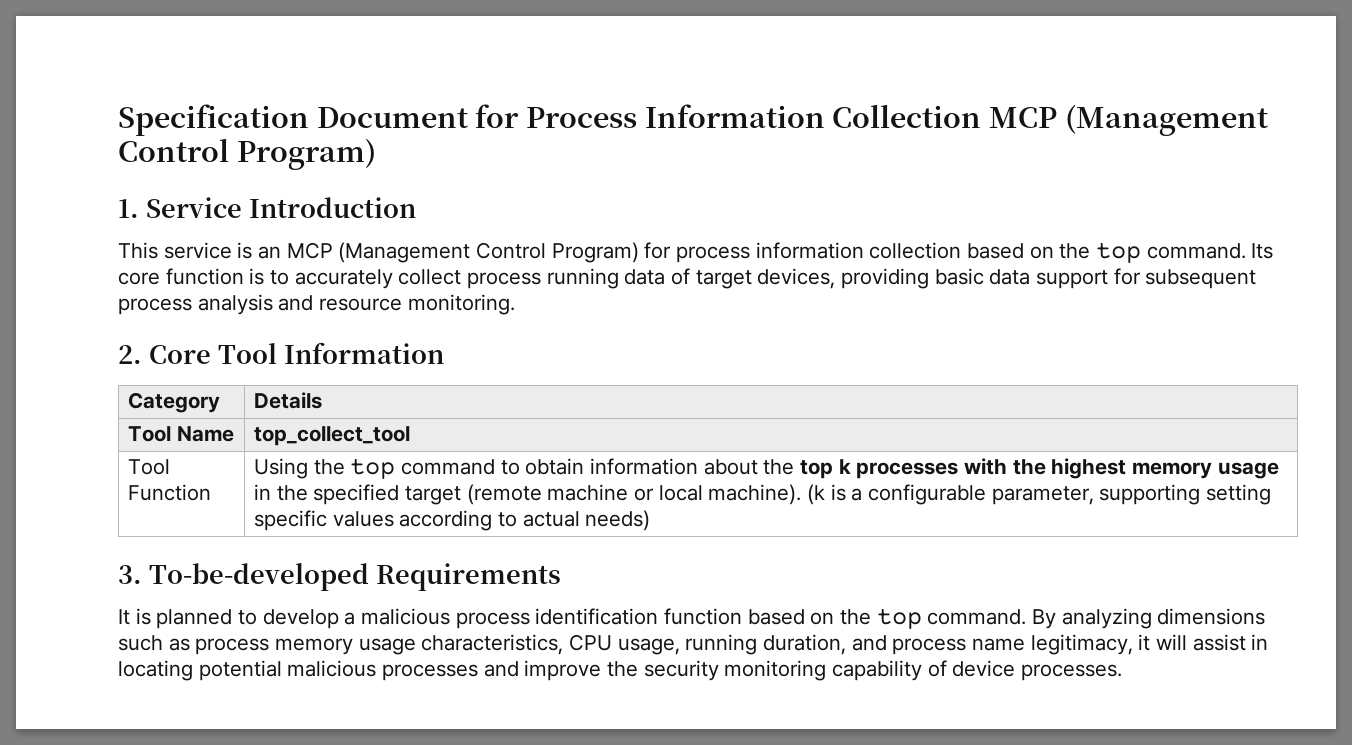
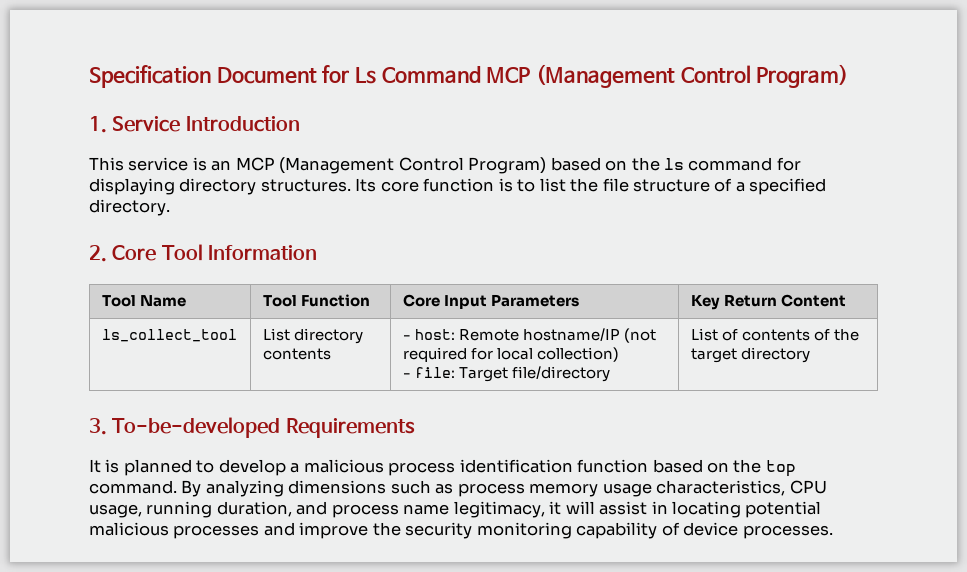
- Specification Document for Process Information Collection MCP (Management Control Program)
+ Specification Document for Ls Command MCP (Management Control Program)
- This service is an MCP (Management Control Program) for process information collection based on the top command.
+ This service is an MCP (Management Control Program) based on the ls command for displaying directory structures.
- Its core function is to accurately collect process running data of target devices, providing basic data support for subsequent process analysis and resource monitoring.
+ Its core function is to list the file structure of a specified directory.
- Category | Details
- Tool Name | top_collect_tool
- Tool Function | Using the top command to obtain information about the top k processes with the highest memory usage in the specified target (remote machine or local machine). (k is a configurable parameter, supporting setting specific values according to actual needs)
+ Tool Name | Tool Function | Core Input Parameters | Key Return Content
+ ls_collect_tool | List directory contents | - host: Remote hostname/IP (not required for local collection)
+ - file: Target file/directory | List of contents of the target directory

